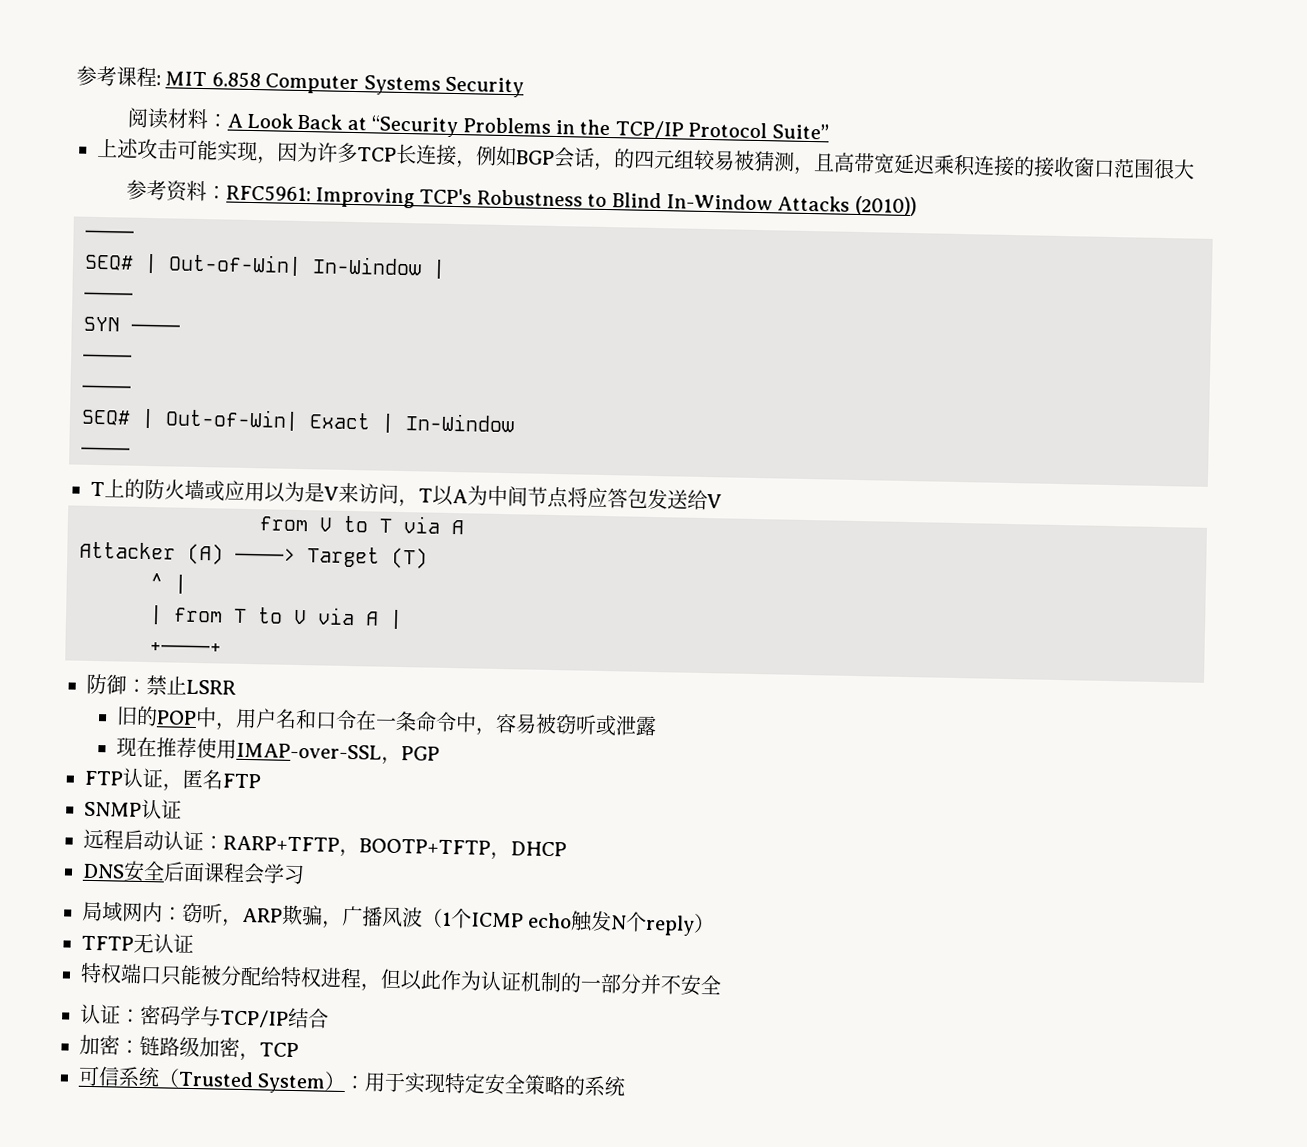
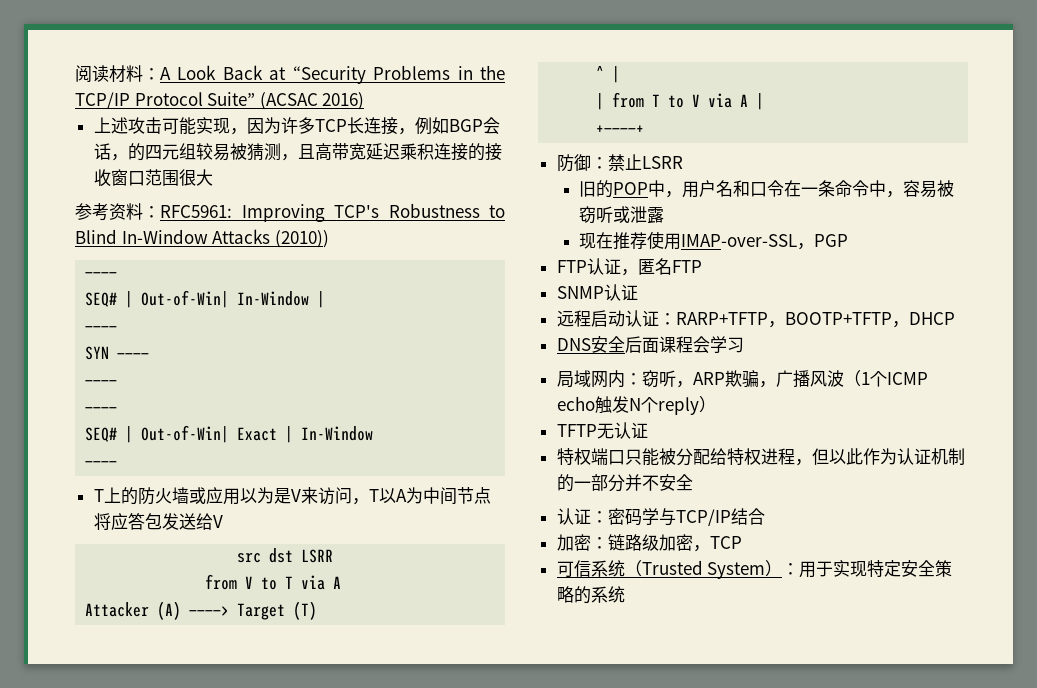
- 参考课程: MIT 6.858 Computer Systems Security
- 阅读材料：A Look Back at “Security Problems in the TCP/IP Protocol Suite”
+ 阅读材料：A Look Back at “Security Problems in the TCP/IP Protocol Suite” (ACSAC 2016)
+ src dst LSRR

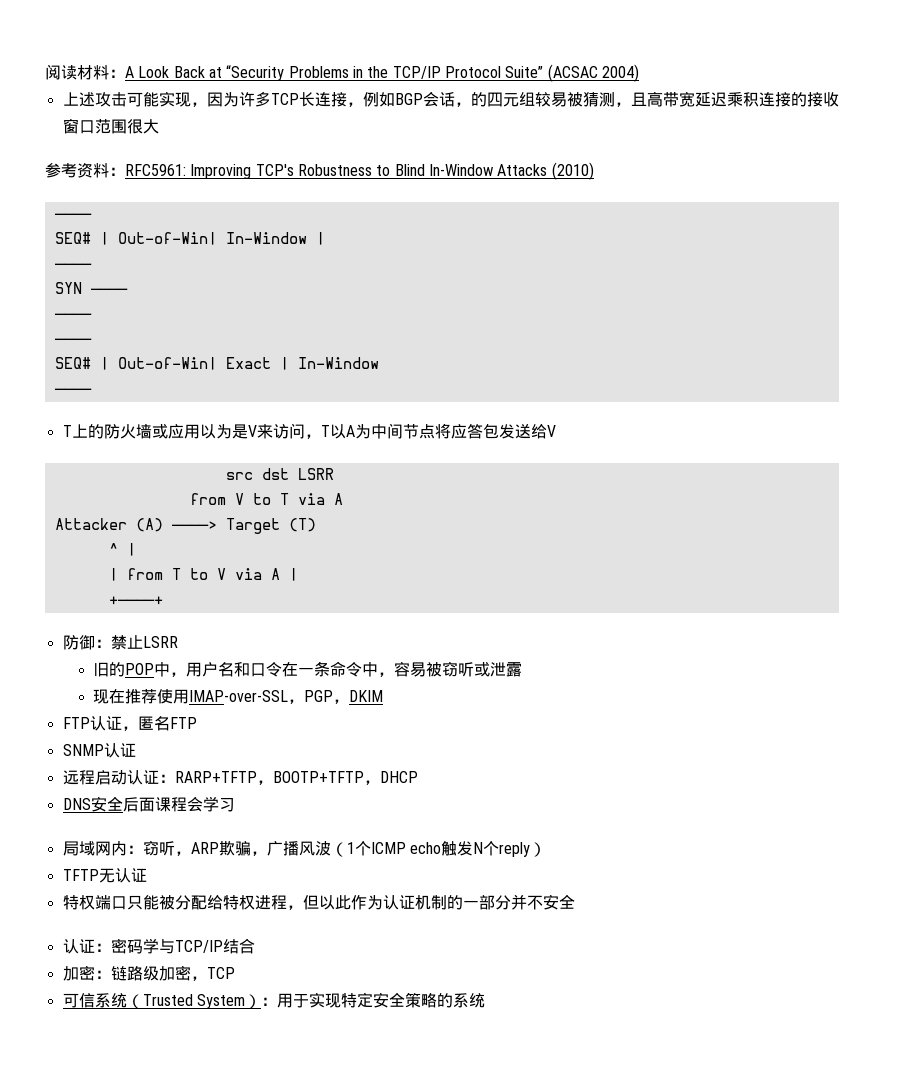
- 阅读材料：A Look Back at “Security Problems in the TCP/IP Protocol Suite” (ACSAC 2016)
+ 阅读材料：A Look Back at “Security Problems in the TCP/IP Protocol Suite” (ACSAC 2004)
- 参考资料：RFC5961: Improving TCP's Robustness to Blind In-Window Attacks (2010))
+ 参考资料：RFC5961: Improving TCP's Robustness to Blind In-Window Attacks (2010)
- 现在推荐使用IMAP-over-SSL，PGP
+ 现在推荐使用IMAP-over-SSL，PGP，DKIM

